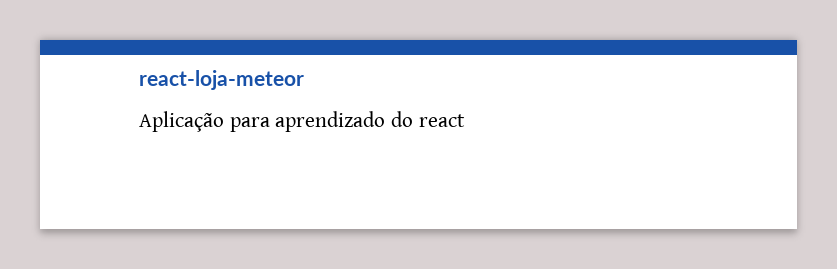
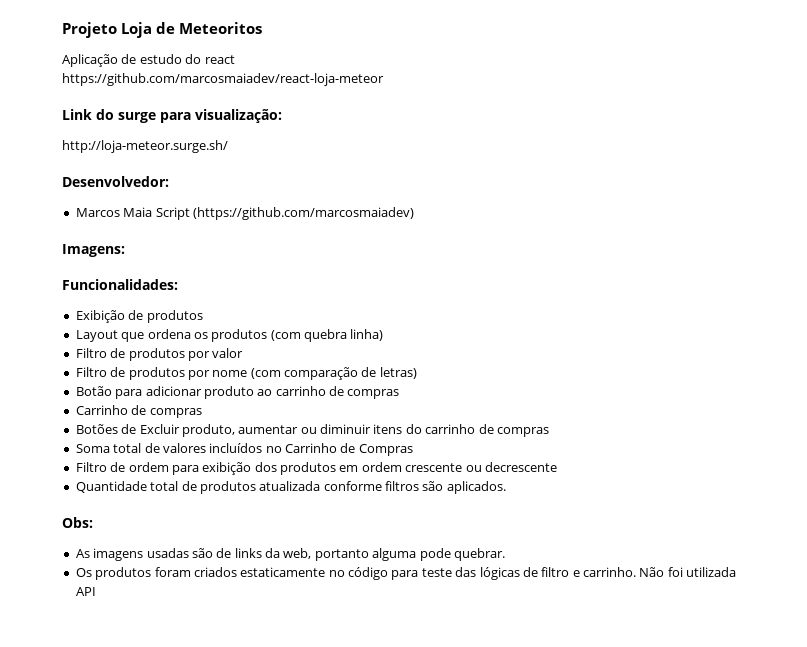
- react-loja-meteor
+ Projeto Loja de Meteoritos
- Aplicação para aprendizado do react
+ Aplicação de estudo do react
+ https://github.com/marcosmaiadev/react-loja-meteor
+ Link do surge para visualização:
+ http://loja-meteor.surge.sh/
+ Desenvolvedor:
+ Marcos Maia Script (https://github.com/marcosmaiadev)
+ Imagens:
+ Funcionalidades:
+ Exibição de produtos
+ Layout que ordena os produtos (com quebra linha)
+ Filtro de produtos por valor
+ Filtro de produtos por nome (com comparação de letras)
+ Botão para adicionar produto ao carrinho de compras
+ Carrinho de compras
+ Botões de Excluir produto, aumentar ou diminuir itens do carrinho de compras
+ Soma total de valores incluídos no Carrinho de Compras
+ Filtro de ordem para exibição dos produtos em ordem crescente ou decrescente
+ Quantidade total de produtos atualizada conforme filtros são aplicados.
+ Obs:
+ As imagens usadas são de links da web, portanto alguma pode quebrar.
+ Os produtos foram criados estaticamente no código para teste das lógicas de filtro e carrinho. Não foi utilizada API

